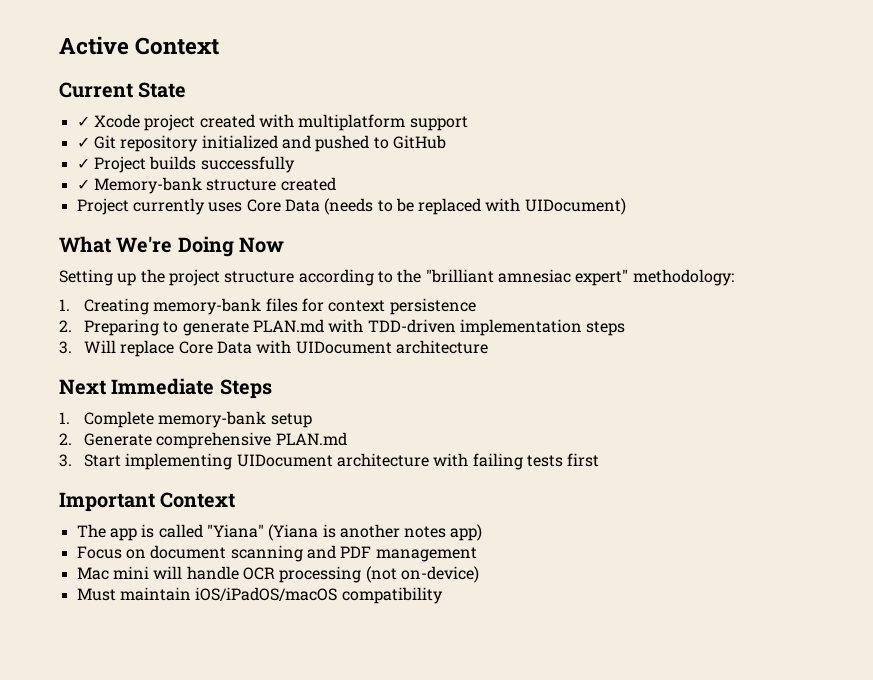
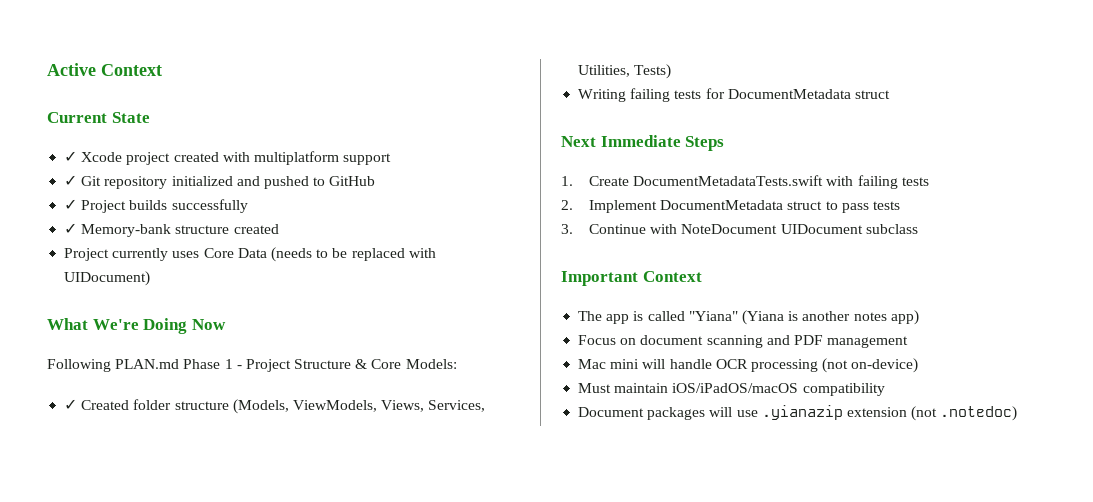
- Setting up the project structure according to the "brilliant amnesiac expert" methodology:
- 1. Creating memory-bank files for context persistence
- 2. Preparing to generate PLAN.md with TDD-driven implementation steps
- 3. Will replace Core Data with UIDocument architecture
+ Following PLAN.md Phase 1 - Project Structure & Core Models:
+ ✓ Created folder structure (Models, ViewModels, Views, Services, Utilities, Tests)
+ Writing failing tests for DocumentMetadata struct
  Next Immediate Steps
- 1. Complete memory-bank setup
- 2. Generate comprehensive PLAN.md
- 3. Start implementing UIDocument architecture with failing tests first
+ 1. Create DocumentMetadataTests.swift with failing tests
+ 2. Implement DocumentMetadata struct to pass tests
+ 3. Continue with NoteDocument UIDocument subclass
+ Document packages will use .yianazip extension (not .notedoc)

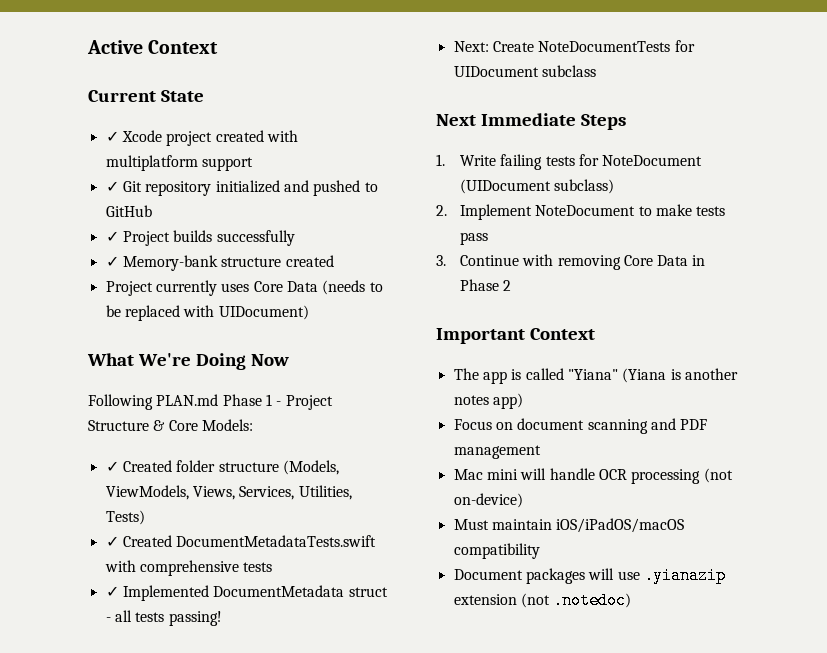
- Writing failing tests for DocumentMetadata struct
+ ✓ Created DocumentMetadataTests.swift with comprehensive tests
+ ✓ Implemented DocumentMetadata struct - all tests passing!
+ Next: Create NoteDocumentTests for UIDocument subclass
- 1. Create DocumentMetadataTests.swift with failing tests
- 2. Implement DocumentMetadata struct to pass tests
+ 1. Write failing tests for NoteDocument (UIDocument subclass)
+ 2. Implement NoteDocument to make tests pass
- 3. Continue with NoteDocument UIDocument subclass
+ 3. Continue with removing Core Data in Phase 2

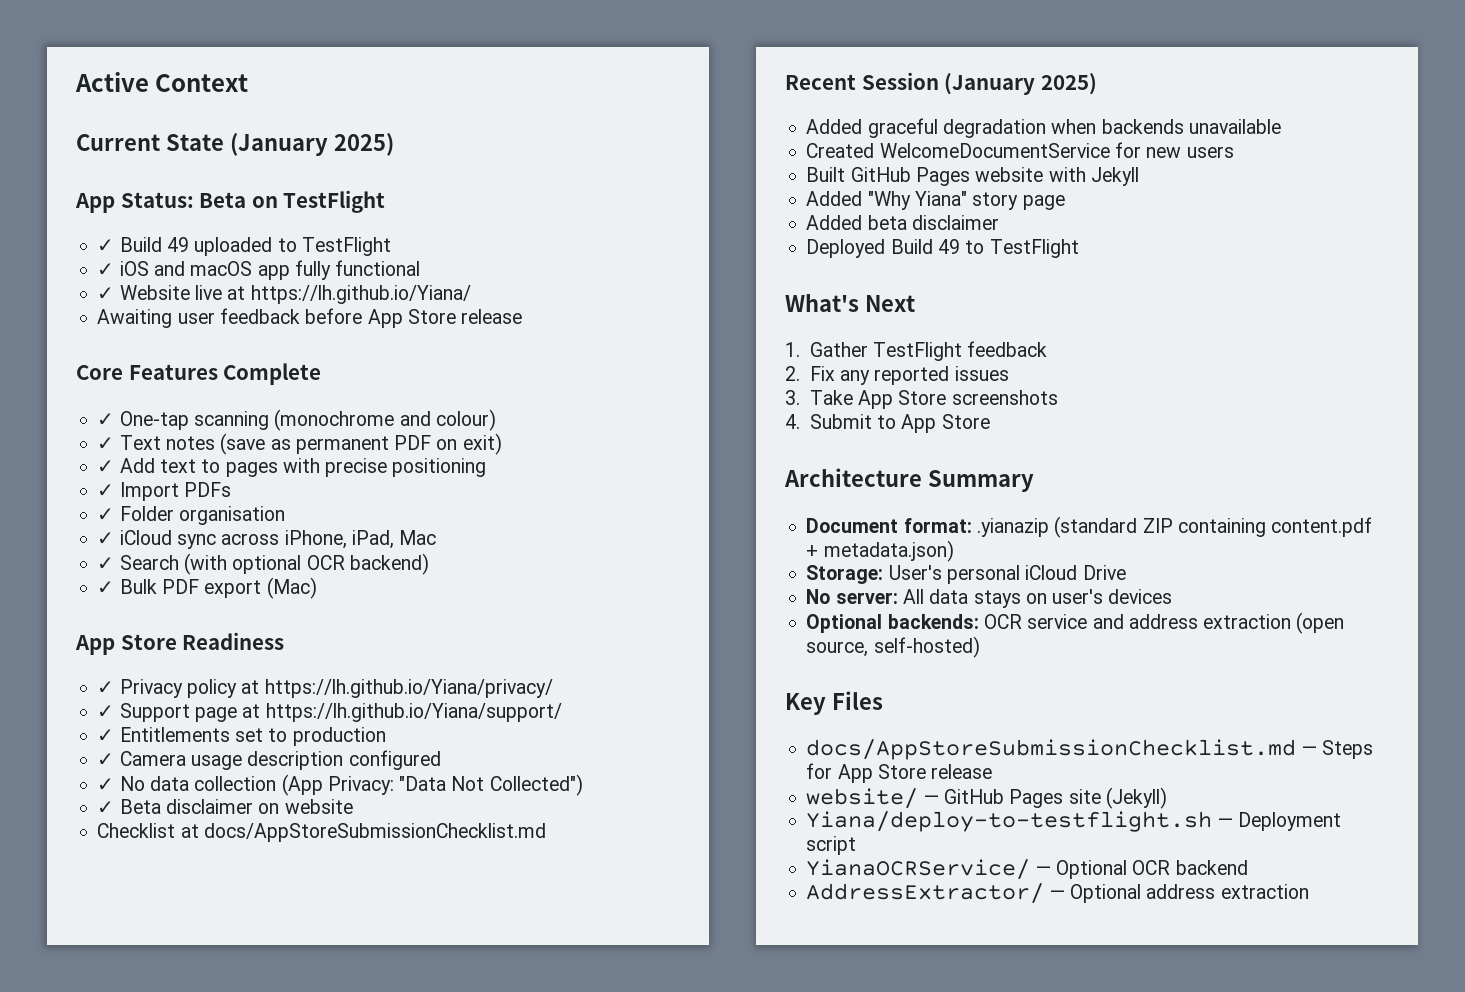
- Current State
- ✓ Xcode project created with multiplatform support
- ✓ Git repository initialized and pushed to GitHub
- ✓ Project builds successfully
- ✓ Memory-bank structure created
- Project currently uses Core Data (needs to be replaced with UIDocument)
- What We're Doing Now
- Following PLAN.md Phase 1 - Project Structure & Core Models:
- ✓ Created folder structure (Models, ViewModels, Views, Services, Utilities, Tests)
- ✓ Created DocumentMetadataTests.swift with comprehensive tests
- ✓ Implemented DocumentMetadata struct - all tests passing!
- Next: Create NoteDocumentTests for UIDocument subclass
- Next Immediate Steps
+ Current State (January 2025)
+ App Status: Beta on TestFlight
+ ✓ Build 49 uploaded to TestFlight
+ ✓ iOS and macOS app fully functional
+ ✓ Website live at https://lh.github.io/Yiana/
+ Awaiting user feedback before App Store release
+ Core Features Complete
+ ✓ One-tap scanning (monochrome and colour)
+ ✓ Text notes (save as permanent PDF on exit)
+ ✓ Add text to pages with precise positioning
+ ✓ Import PDFs
+ ✓ Folder organisation
+ ✓ iCloud sync across iPhone, iPad, Mac
+ ✓ Search (with optional OCR backend)
+ ✓ Bulk PDF export (Mac)
+ App Store Readiness
+ ✓ Privacy policy at https://lh.github.io/Yiana/privacy/
+ ✓ Support page at https://lh.github.io/Yiana/support/
+ ✓ Entitlements set to production
+ ✓ Camera usage description configured
+ ✓ No data collection (App Privacy: "Data Not Collected")
+ ✓ Beta disclaimer on website
+ Checklist at docs/AppStoreSubmissionChecklist.md
+ Recent Session (January 2025)
+ Added graceful degradation when backends unavailable
+ Created WelcomeDocumentService for new users
+ Built GitHub Pages website with Jekyll
+ Added "Why Yiana" story page
+ Added beta disclaimer
+ Deployed Build 49 to TestFlight
+ What's Next
- 1. Write failing tests for NoteDocument (UIDocument subclass)
- 2. Implement NoteDocument to make tests pass
- 3. Continue with removing Core Data in Phase 2
- Important Context
- The app is called "Yiana" (Yiana is another notes app)
- Focus on document scanning and PDF management
- Mac mini will handle OCR processing (not on-device)
- Must maintain iOS/iPadOS/macOS compatibility
- Document packages will use .yianazip extension (not .notedoc)
+ 1. Gather TestFlight feedback
+ 2. Fix any reported issues
+ 3. Take App Store screenshots
+ 4. Submit to App Store
+ Architecture Summary
+ Document format: .yianazip (standard ZIP containing content.pdf + metadata.json)
+ Storage: User's personal iCloud Drive
+ No server: All data stays on user's devices
+ Optional backends: OCR service and address extraction (open source, self-hosted)
+ Key Files
+ docs/AppStoreSubmissionChecklist.md — Steps for App Store release
+ website/ — GitHub Pages site (Jekyll)
+ Yiana/deploy-to-testflight.sh — Deployment script
+ YianaOCRService/ — Optional OCR backend
+ AddressExtractor/ — Optional address extraction

